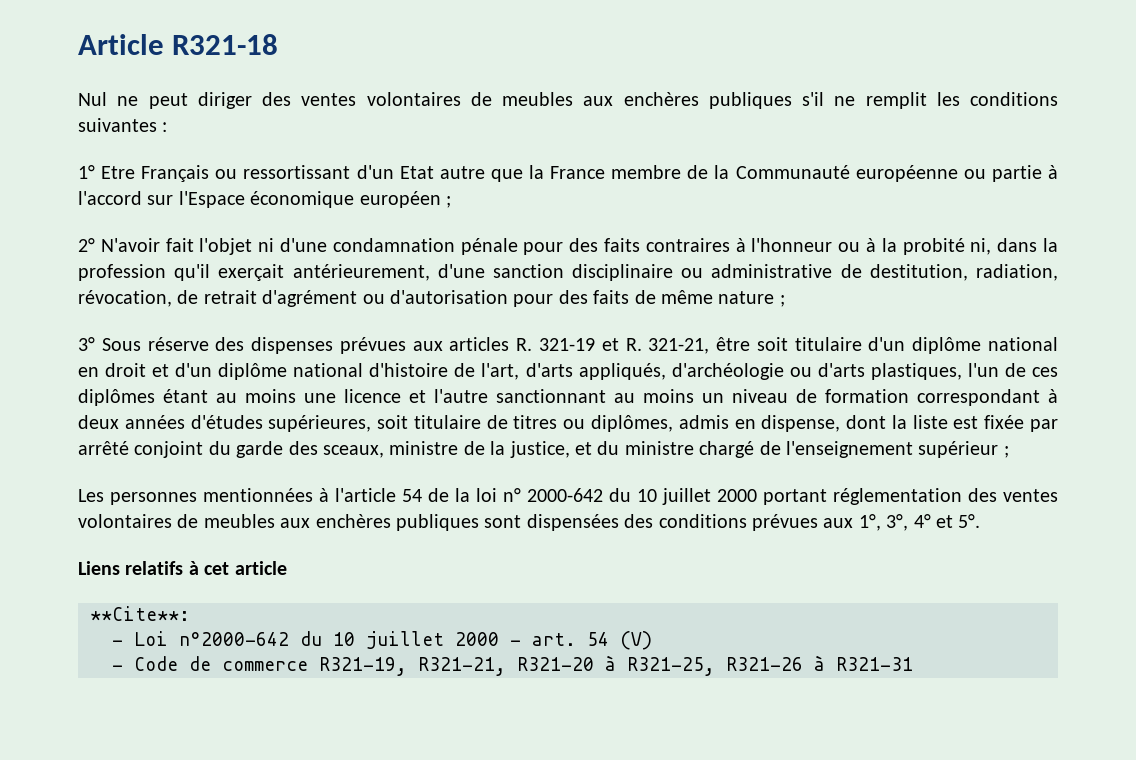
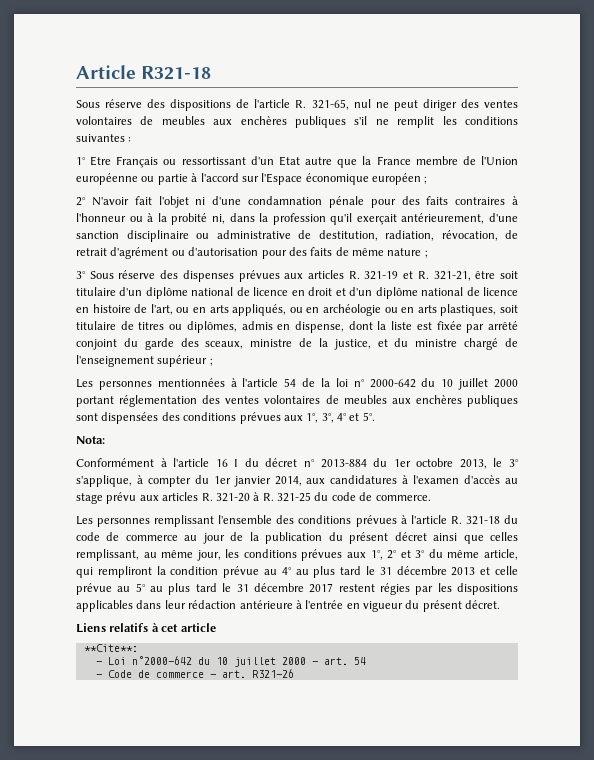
- Nul ne peut diriger des ventes volontaires de meubles aux enchères publiques s'il ne remplit les conditions suivantes :
+ Sous réserve des dispositions de l'article R. 321-65, nul ne peut diriger des ventes volontaires de meubles aux enchères publiques s'il ne remplit les conditions suivantes :
- 1° Etre Français ou ressortissant d'un Etat autre que la France membre de la Communauté européenne ou partie à l'accord sur l'Espace économique européen ;
+ 1° Etre Français ou ressortissant d'un Etat autre que la France membre de l'Union européenne ou partie à l'accord sur l'Espace économique européen ;
- 3° Sous réserve des dispenses prévues aux articles R. 321-19 et R. 321-21, être soit titulaire d'un diplôme national en droit et d'un diplôme national d'histoire de l'art, d'arts appliqués, d'archéologie ou d'arts plastiques, l'un de ces diplômes étant au moins une licence et l'autre sanctionnant au moins un niveau de formation correspondant à deux années d'études supérieures, soit titulaire de titres ou diplômes, admis en dispense, dont la liste est fixée par arrêté conjoint du garde des sceaux, ministre de la justice, et du ministre chargé de l'enseignement supérieur ;
+ 3° Sous réserve des dispenses prévues aux articles R. 321-19 et R. 321-21, être soit titulaire d'un diplôme national de licence en droit et d'un diplôme national de licence en histoire de l'art, ou en arts appliqués, ou en archéologie ou en arts plastiques, soit titulaire de titres ou diplômes, admis en dispense, dont la liste est fixée par arrêté conjoint du garde des sceaux, ministre de la justice, et du ministre chargé de l'enseignement supérieur ;
+ Nota:
+ Conformément à l'article 16 I du décret n° 2013-884 du 1er octobre 2013, le 3° s'applique, à compter du 1er janvier 2014, aux candidatures à l'examen d'accès au stage prévu aux articles R. 321-20 à R. 321-25 du code de commerce.
+ Les personnes remplissant l'ensemble des conditions prévues à l'article R. 321-18 du code de commerce au jour de la publication du présent décret ainsi que celles remplissant, au même jour, les conditions prévues aux 1°, 2° et 3° du même article, qui rempliront la condition prévue au 4° au plus tard le 31 décembre 2013 et celle prévue au 5° au plus tard le 31 décembre 2017 restent régies par les dispositions applicables dans leur rédaction antérieure à l'entrée en vigueur du présent décret.
- - Loi n°2000-642 du 10 juillet 2000 - art. 54 (V)
+ - Loi n°2000-642 du 10 juillet 2000 - art. 54
- - Code de commerce R321-19, R321-21, R321-20 à R321-25, R321-26 à R321-31
+ - Code de commerce - art. R321-26

